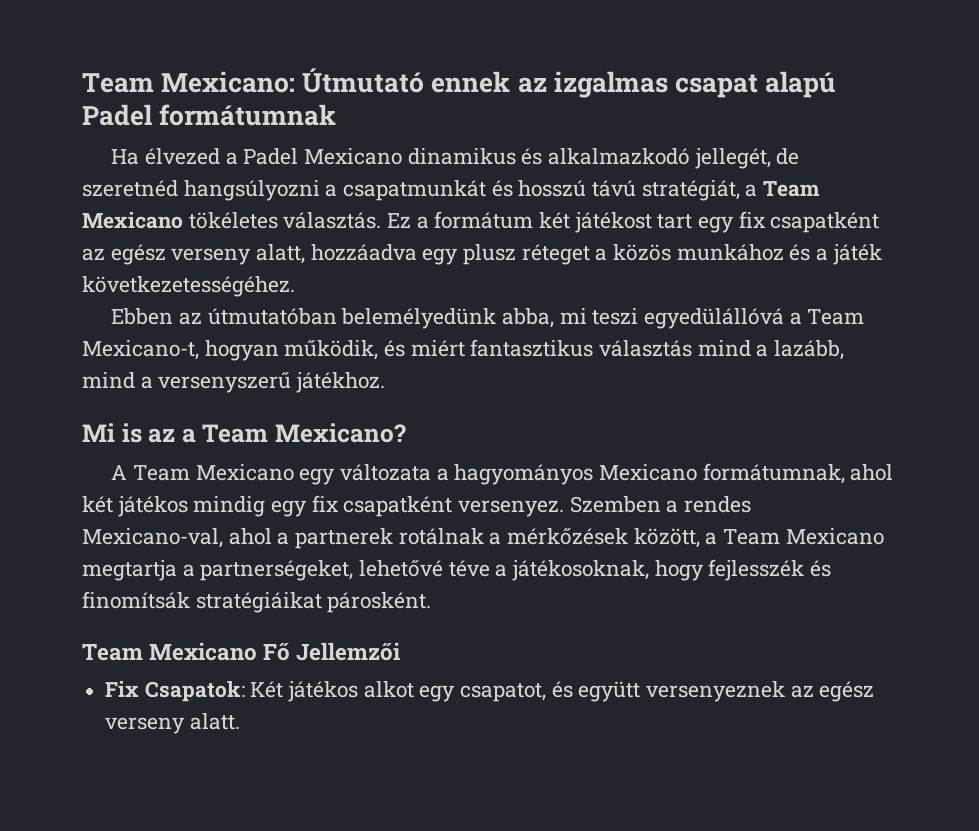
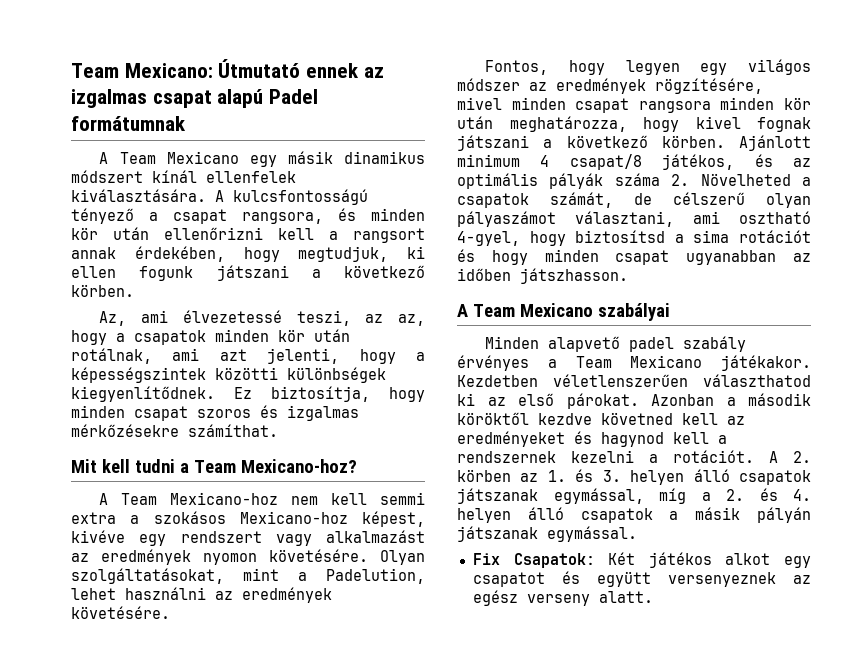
- Ha élvezed a Padel Mexicano dinamikus és alkalmazkodó jellegét, de szeretnéd hangsúlyozni a csapatmunkát és hosszú távú stratégiát, a Team Mexicano tökéletes választás. Ez a formátum két játékost tart egy fix csapatként az egész verseny alatt, hozzáadva egy plusz réteget a közös munkához és a játék következetességéhez.
- Ebben az útmutatóban belemélyedünk abba, mi teszi egyedülállóvá a Team Mexicano-t, hogyan működik, és miért fantasztikus választás mind a lazább, mind a versenyszerű játékhoz.
- Mi is az a Team Mexicano?
- A Team Mexicano egy változata a hagyományos Mexicano formátumnak, ahol két játékos mindig egy fix csapatként versenyez. Szemben a rendes Mexicano-val, ahol a partnerek rotálnak a mérkőzések között, a Team Mexicano megtartja a partnerségeket, lehetővé téve a játékosoknak, hogy fejlesszék és finomítsák stratégiáikat párosként.
- Team Mexicano Fő Jellemzői
+ A Team Mexicano egy másik dinamikus módszert kínál ellenfelek kiválasztására. A kulcsfontosságú tényező a csapat rangsora, és minden kör után ellenőrizni kell a rangsort annak érdekében, hogy megtudjuk, ki ellen fogunk játszani a következő körben.
+ Az, ami élvezetessé teszi, az az, hogy a csapatok minden kör után rotálnak, ami azt jelenti, hogy a képességszintek közötti különbségek kiegyenlítődnek. Ez biztosítja, hogy minden csapat szoros és izgalmas mérkőzésekre számíthat.
+ Mit kell tudni a Team Mexicano-hoz?
+ A Team Mexicano-hoz nem kell semmi extra a szokásos Mexicano-hoz képest, kivéve egy rendszert vagy alkalmazást az eredmények nyomon követésére. Olyan szolgáltatásokat, mint a Padelution, lehet használni az eredmények követésére.
+ Fontos, hogy legyen egy világos módszer az eredmények rögzítésére, mivel minden csapat rangsora minden kör után meghatározza, hogy kivel fognak játszani a következő körben. Ajánlott minimum 4 csapat/8 játékos, és az optimális pályák száma 2. Növelheted a csapatok számát, de célszerű olyan pályaszámot választani, ami osztható 4-gyel, hogy biztosítsd a sima rotációt és hogy minden csapat ugyanabban az időben játszhasson.
+ A Team Mexicano szabályai
+ Minden alapvető padel szabály érvényes a Team Mexicano játékakor. Kezdetben véletlenszerűen választhatod ki az első párokat. Azonban a második köröktől kezdve követned kell az eredményeket és hagynod kell a rendszernek kezelni a rotációt. A 2. körben az 1. és 3. helyen álló csapatok játszanak egymással, míg a 2. és 4. helyen álló csapatok a másik pályán játszanak egymással.
- Fix Csapatok: Két játékos alkot egy csapatot, és együtt versenyeznek az egész verseny alatt.
+ Fix Csapatok: Két játékos alkot egy csapatot és együtt versenyeznek az egész verseny alatt.

